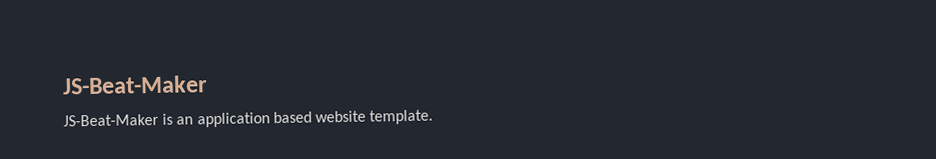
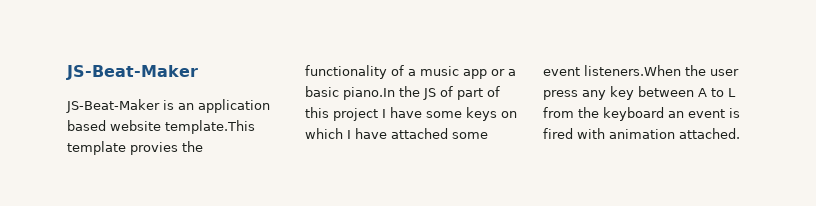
- JS-Beat-Maker is an application based website template.
+ JS-Beat-Maker is an application based website template.This template provies the functionality of a music app or a basic piano.In the JS of part of this project I have some keys on which I have attached some event listeners.When the user press any key between A to L from the keyboard an event is fired with animation attached.

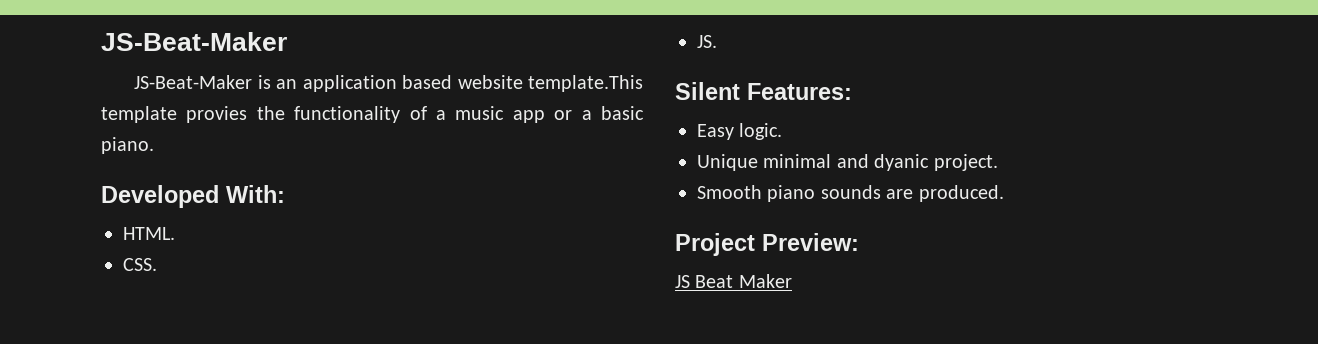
- JS-Beat-Maker is an application based website template.This template provies the functionality of a music app or a basic piano.In the JS of part of this project I have some keys on which I have attached some event listeners.When the user press any key between A to L from the keyboard an event is fired with animation attached.
+ JS-Beat-Maker is an application based website template.This template provies the functionality of a music app or a basic piano.
+ Developed With:
+ HTML.
+ CSS.
+ JS.
+ Silent Features:
+ Easy logic.
+ Unique minimal and dyanic project.
+ Smooth piano sounds are produced.
+ Project Preview:
+ JS Beat Maker

